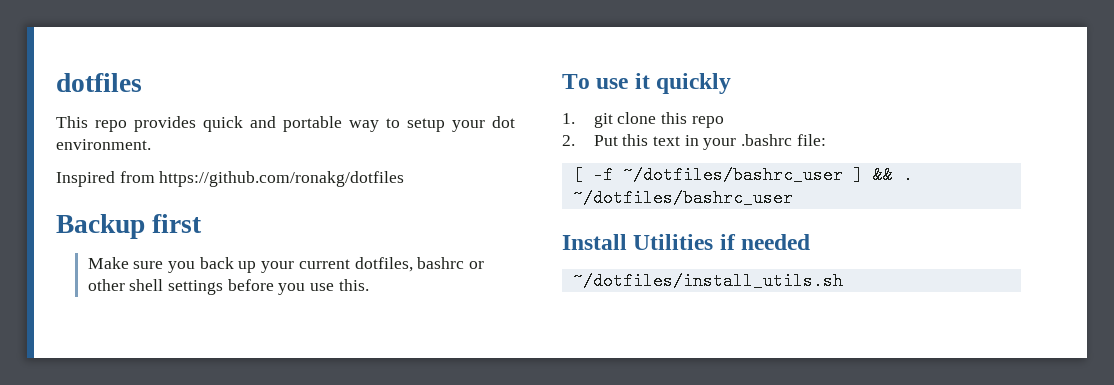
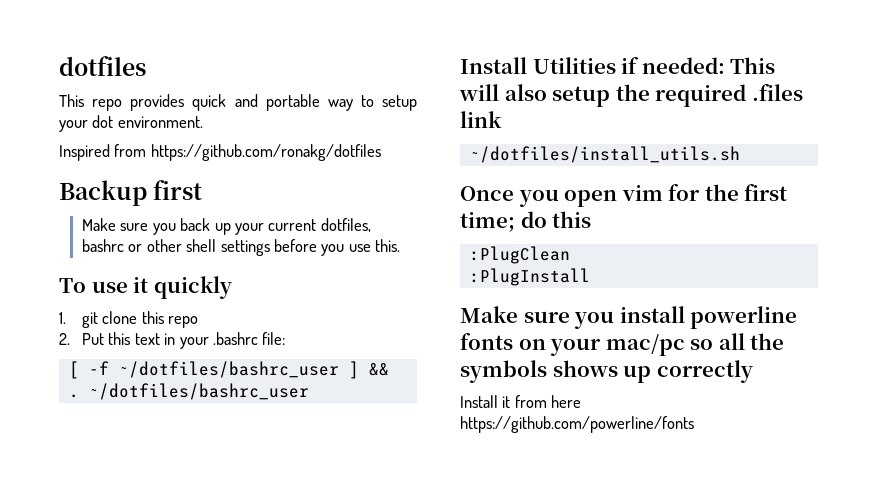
- Install Utilities if needed
+ Install Utilities if needed: This will also setup the required .files link
  ~/dotfiles/install_utils.sh
+ Once you open vim for the first time; do this
+ :PlugClean
+ :PlugInstall
+ Make sure you install powerline fonts on your mac/pc so all the symbols shows up correctly
+ Install it from here https://github.com/powerline/fonts

